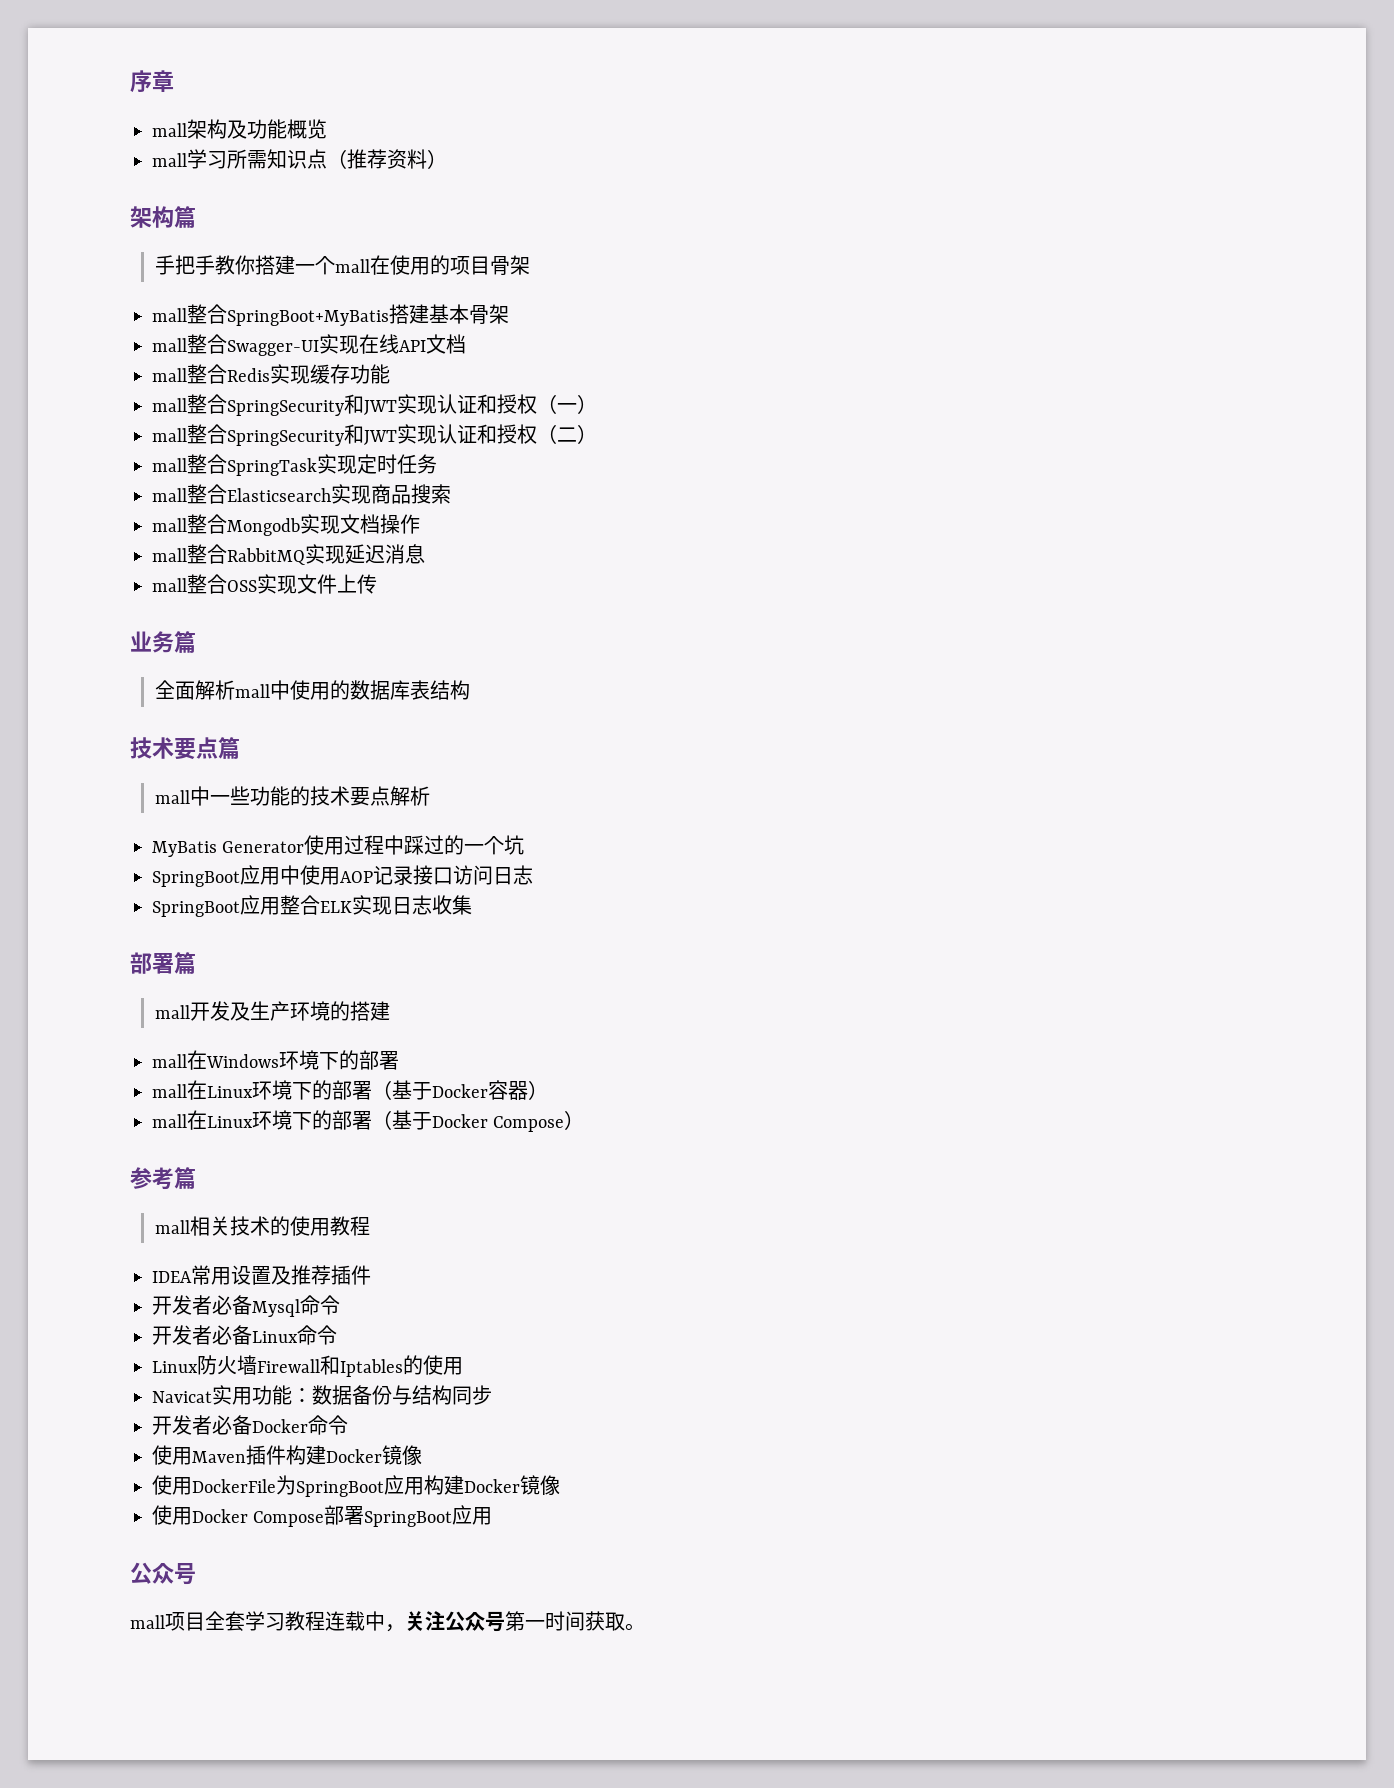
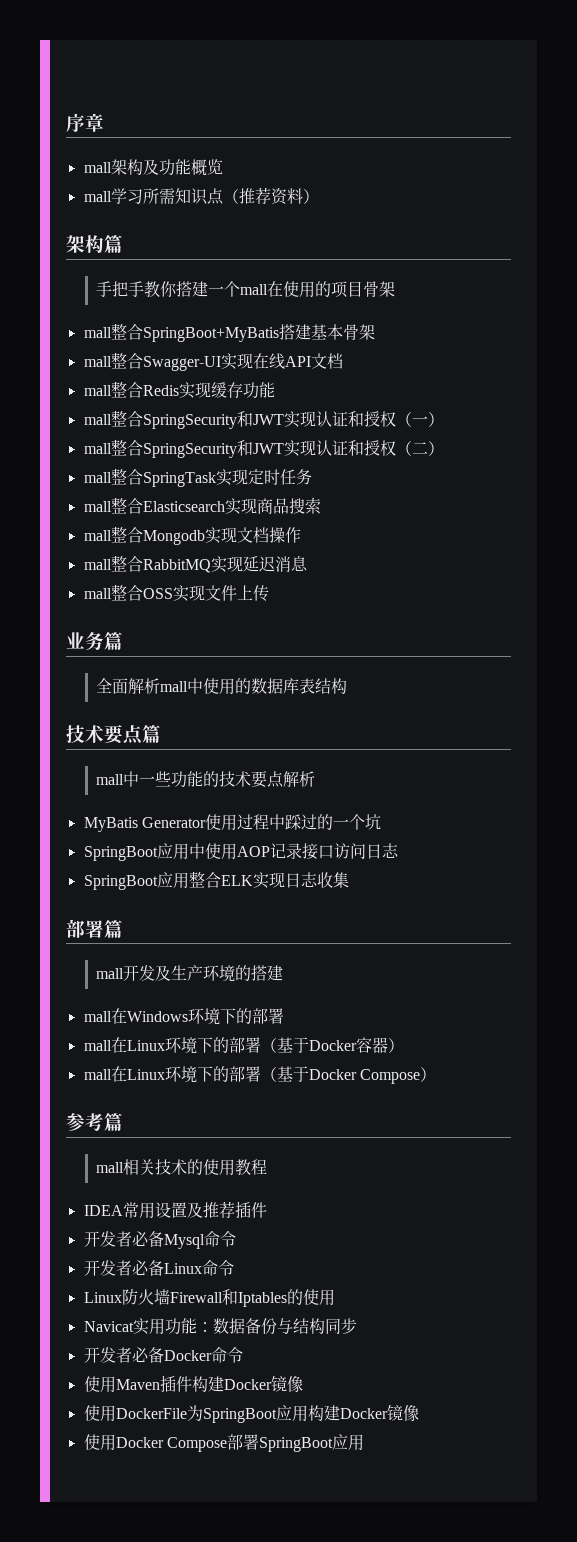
  使用Docker Compose部署SpringBoot应用
- 公众号
- mall项目全套学习教程连载中，关注公众号第一时间获取。

